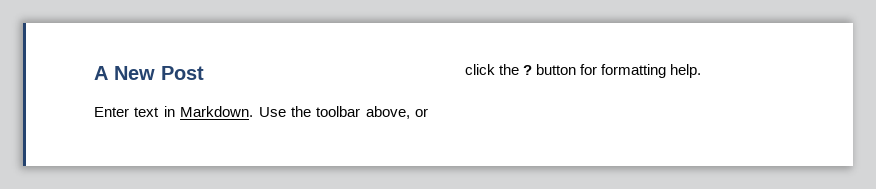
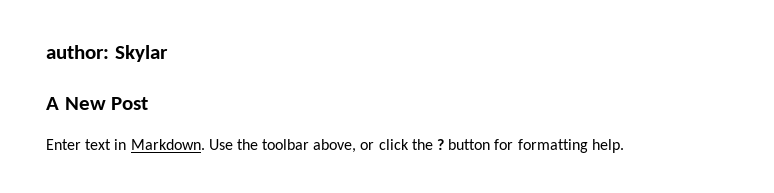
+ author: Skylar

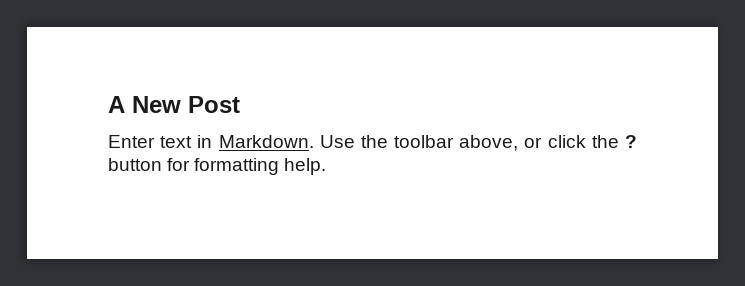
- author: Skylar

